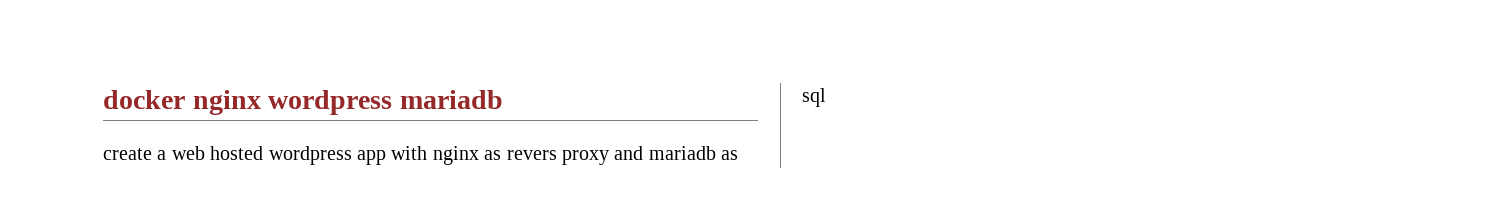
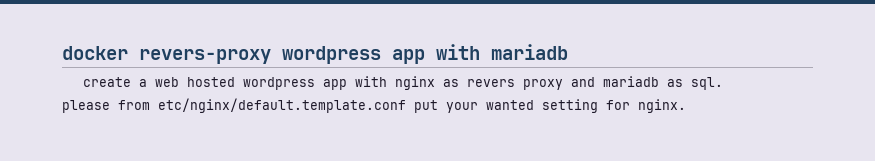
- docker nginx wordpress mariadb
+ docker revers-proxy wordpress app with mariadb
- create a web hosted wordpress app with nginx as revers proxy and mariadb as sql
+ create a web hosted wordpress app with nginx as revers proxy and mariadb as sql.
+ please from etc/nginx/default.template.conf put your wanted setting for nginx.

